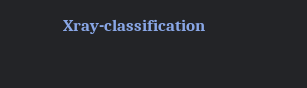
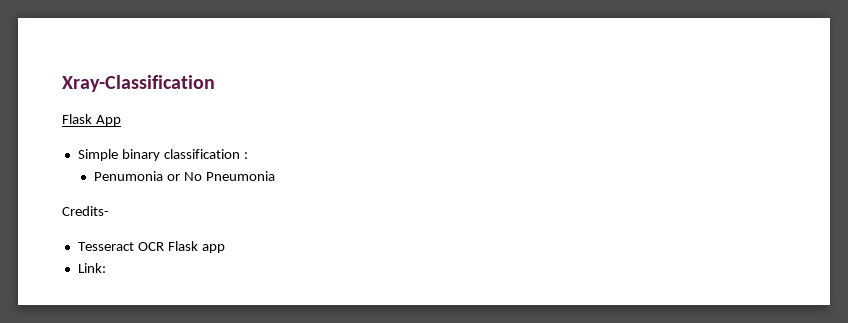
- Xray-classification
+ Xray-Classification
+ Flask App
+ Simple binary classification :
+ Penumonia or No Pneumonia
+ Credits-
+ Tesseract OCR Flask app
+ Link:

